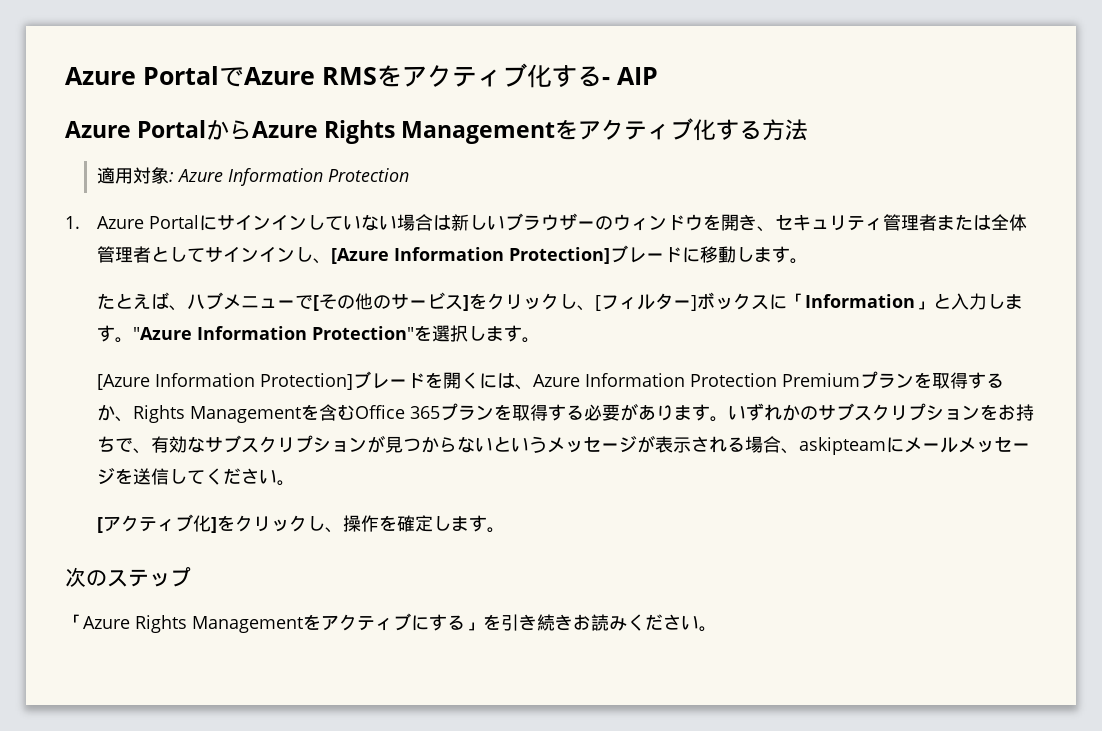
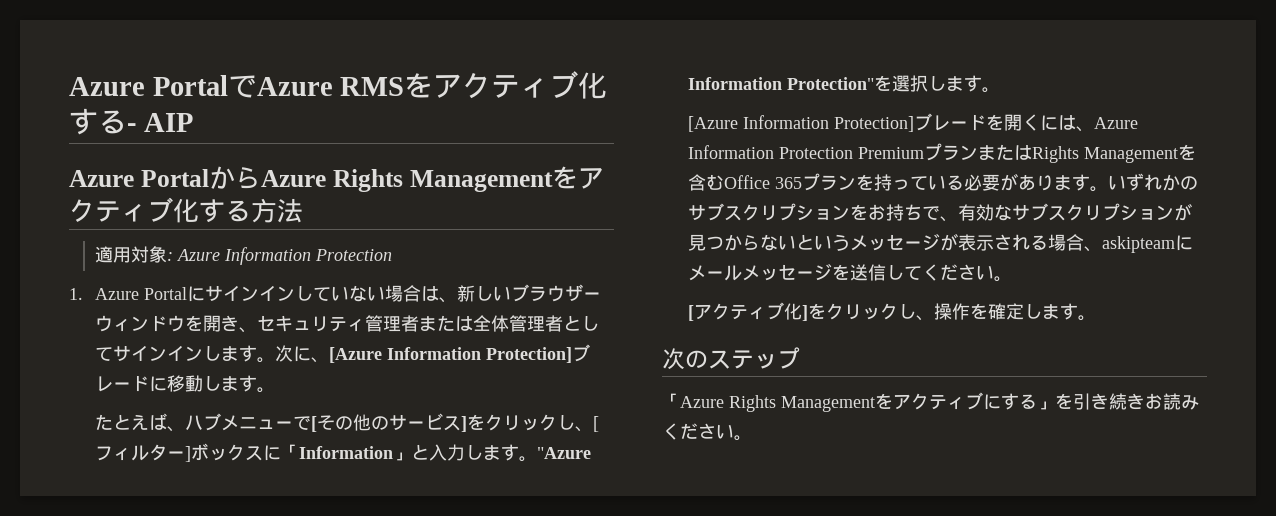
- 1. Azure Portalにサインインしていない場合は新しいブラウザーのウィンドウを開き、セキュリティ管理者または全体管理者としてサインインし、[Azure Information Protection]ブレードに移動します。
+ 1. Azure Portalにサインインしていない場合は、新しいブラウザーウィンドウを開き、セキュリティ管理者または全体管理者としてサインインします。次に、[Azure Information Protection]ブレードに移動します。
- [Azure Information Protection]ブレードを開くには、Azure Information Protection Premiumプランを取得するか、Rights Managementを含むOffice 365プランを取得する必要があります。
+ [Azure Information Protection]ブレードを開くには、Azure Information Protection PremiumプランまたはRights Managementを含むOffice 365プランを持っている必要があります。

